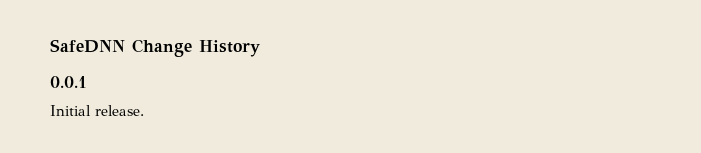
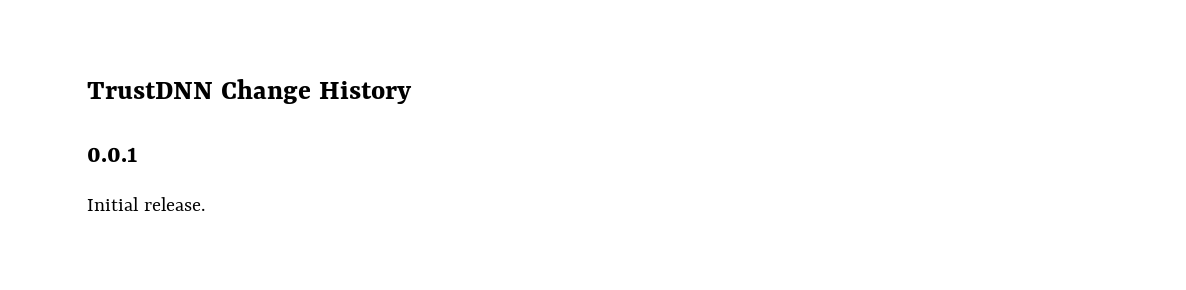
- SafeDNN Change History
+ TrustDNN Change History

